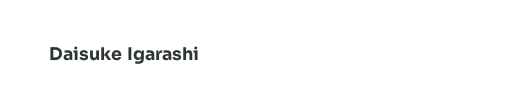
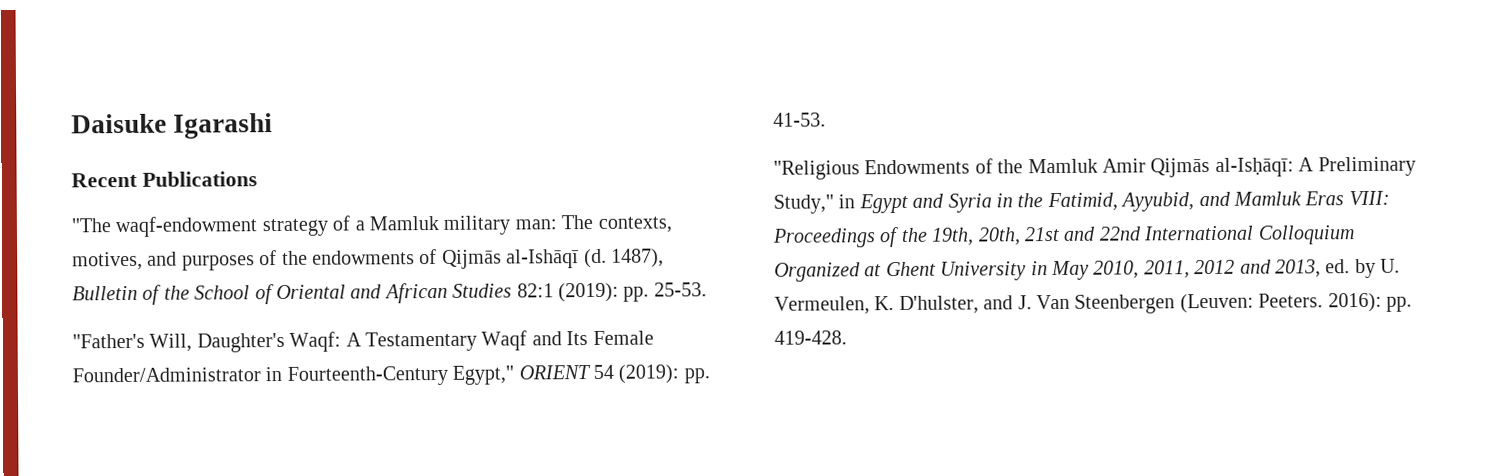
+ Recent Publications
+ "The waqf-endowment strategy of a Mamluk military man: The contexts, motives, and purposes of the endowments of Qijmās al-Ishāqī (d. 1487), Bulletin of the School of Oriental and African Studies 82:1 (2019): pp. 25-53.
+ "Father's Will, Daughter's Waqf: A Testamentary Waqf and Its Female Founder/Administrator in Fourteenth-Century Egypt," ORIENT 54 (2019): pp. 41-53.
+ "Religious Endowments of the Mamluk Amir Qijmās al-Isḥāqī: A Preliminary Study," in Egypt and Syria in the Fatimid, Ayyubid, and Mamluk Eras VIII: Proceedings of the 19th, 20th, 21st and 22nd International Colloquium Organized at Ghent University in May 2010, 2011, 2012 and 2013, ed. by U. Vermeulen, K. D'hulster, and J. Van Steenbergen (Leuven: Peeters. 2016): pp. 419-428.

